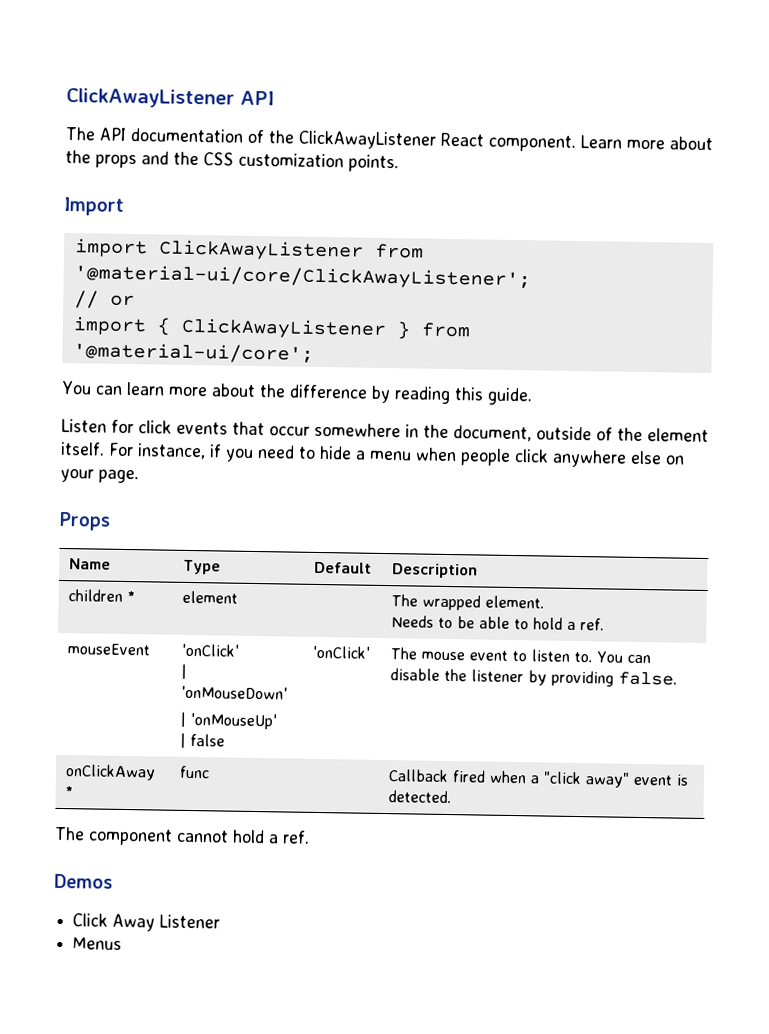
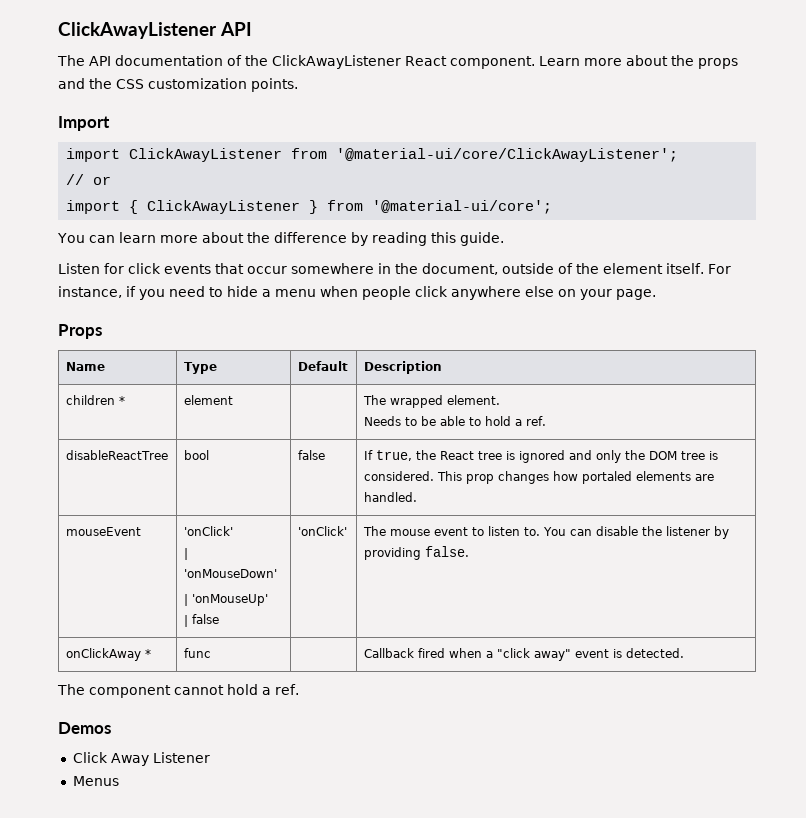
+ disableReactTree | bool | false | If true, the React tree is ignored and only the DOM tree is considered. This prop changes how portaled elements are handled.

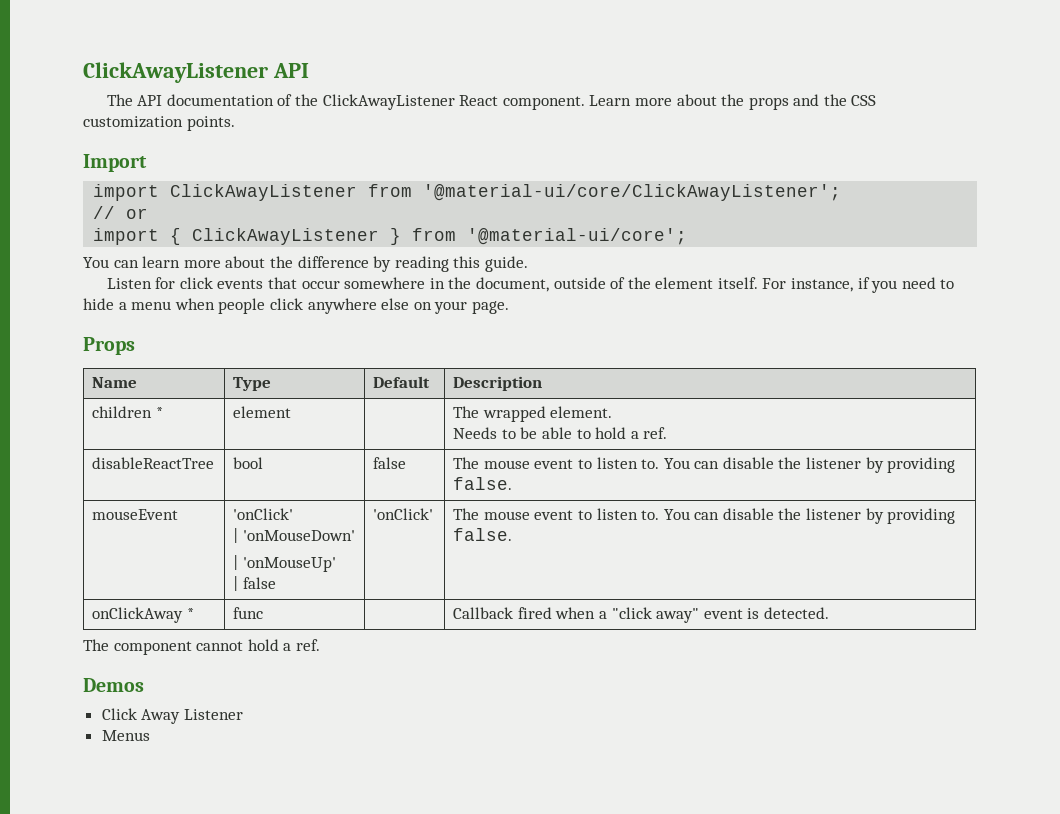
- disableReactTree | bool | false | If true, the React tree is ignored and only the DOM tree is considered. This prop changes how portaled elements are handled.
+ disableReactTree | bool | false | The mouse event to listen to. You can disable the listener by providing false.

